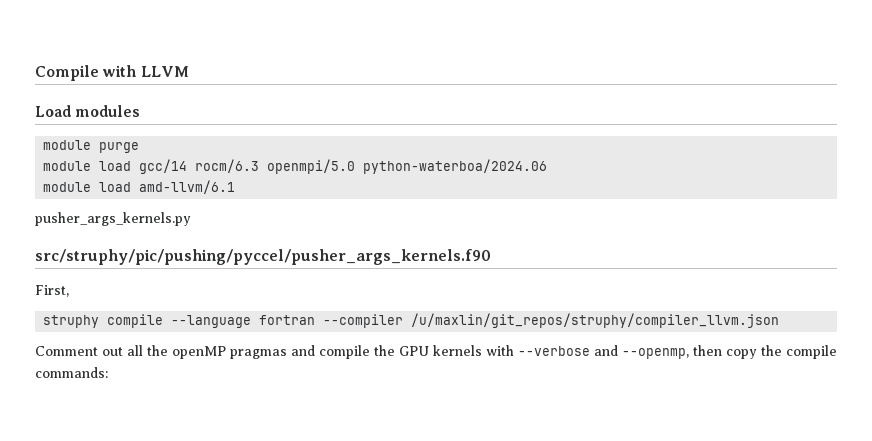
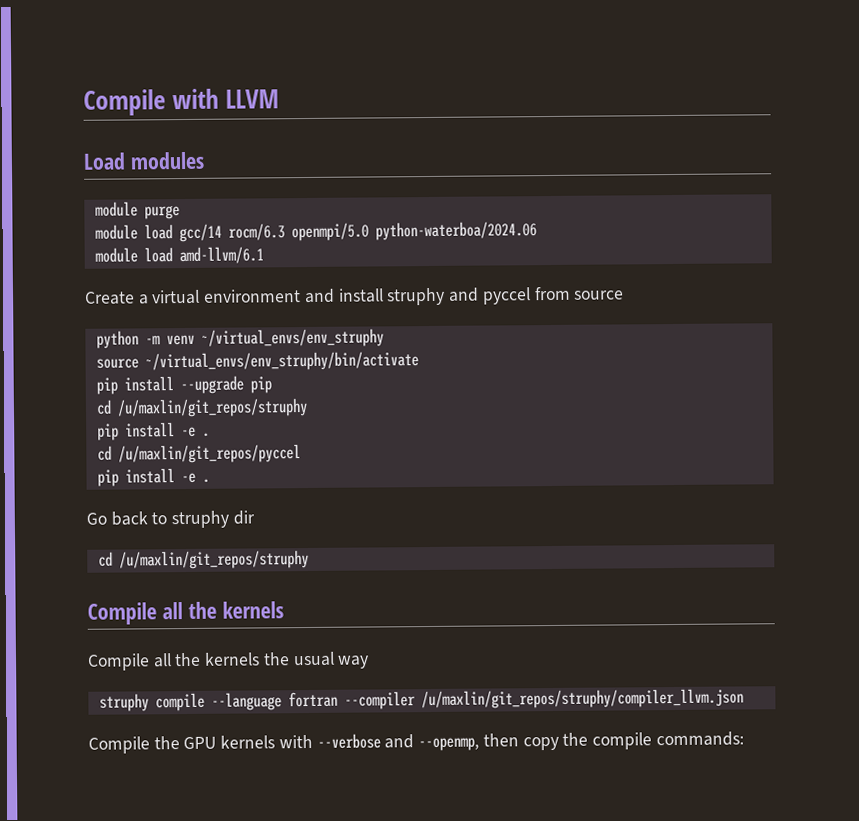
- pusher_args_kernels.py
- src/struphy/pic/pushing/pyccel/pusher_args_kernels.f90
- First,
+ Create a virtual environment and install struphy and pyccel from source
+ python -m venv ~/virtual_envs/env_struphy
+ source ~/virtual_envs/env_struphy/bin/activate
+ pip install --upgrade pip
+ cd /u/maxlin/git_repos/struphy
+ pip install -e .
+ cd /u/maxlin/git_repos/pyccel
+ pip install -e .
+ Go back to struphy dir
+ cd /u/maxlin/git_repos/struphy
+ Compile all the kernels
+ Compile all the kernels the usual way
- Comment out all the openMP pragmas and compile the GPU kernels with --verbose and --openmp, then copy the compile commands:
+ Compile the GPU kernels with --verbose and --openmp, then copy the compile commands:

